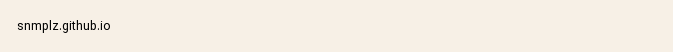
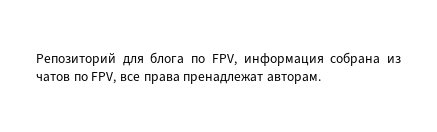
- snmplz.github.io
+ Репозиторий для блога по FPV, информация собрана из чатов по FPV, все права пренадлежат авторам.

